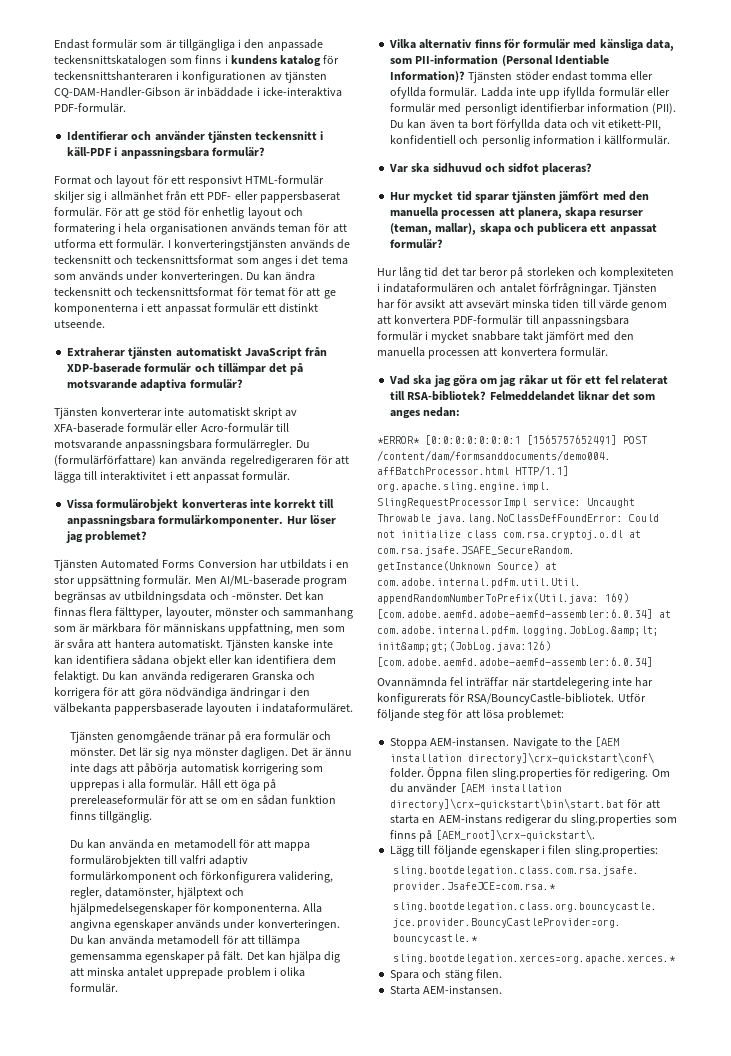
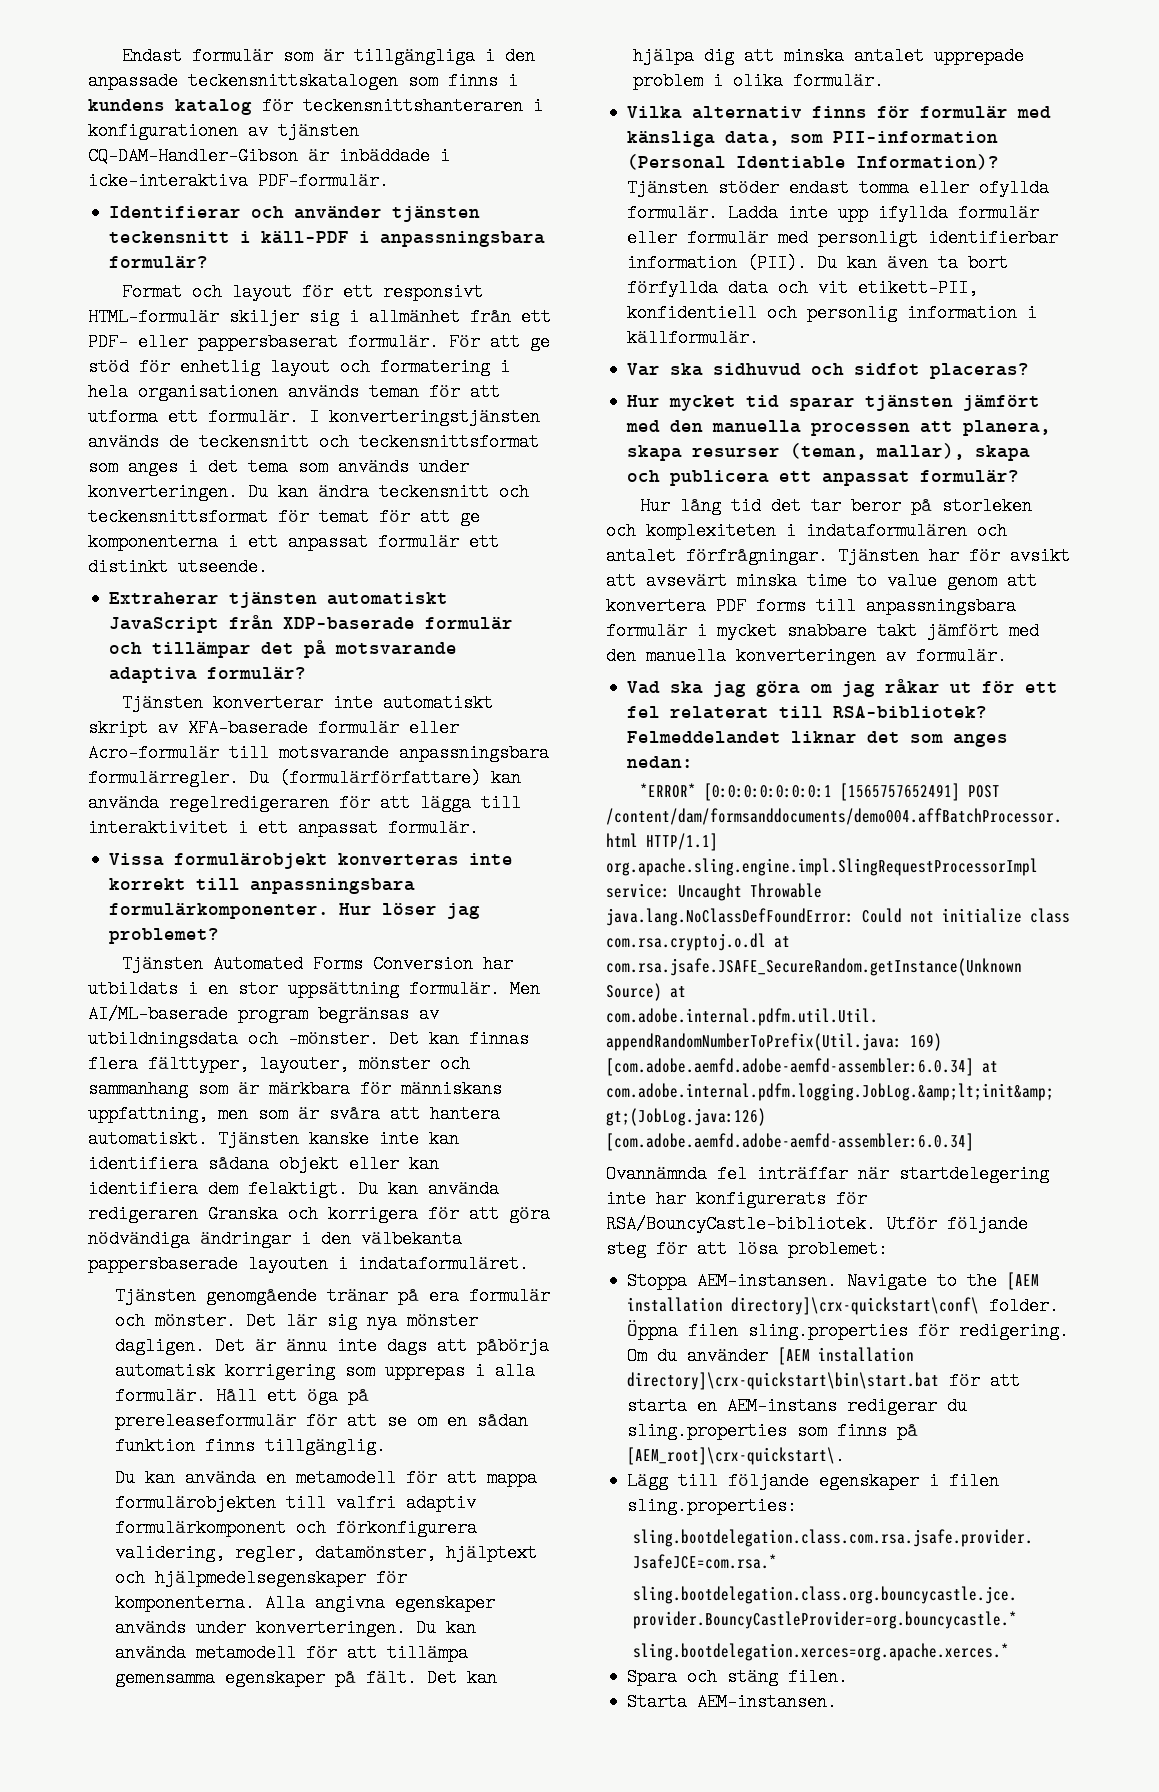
- Tjänsten har för avsikt att avsevärt minska tiden till värde genom att konvertera PDF-formulär till anpassningsbara formulär i mycket snabbare takt jämfört med den manuella processen att konvertera formulär.
+ Tjänsten har för avsikt att avsevärt minska time to value genom att konvertera PDF forms till anpassningsbara formulär i mycket snabbare takt jämfört med den manuella konverteringen av formulär.

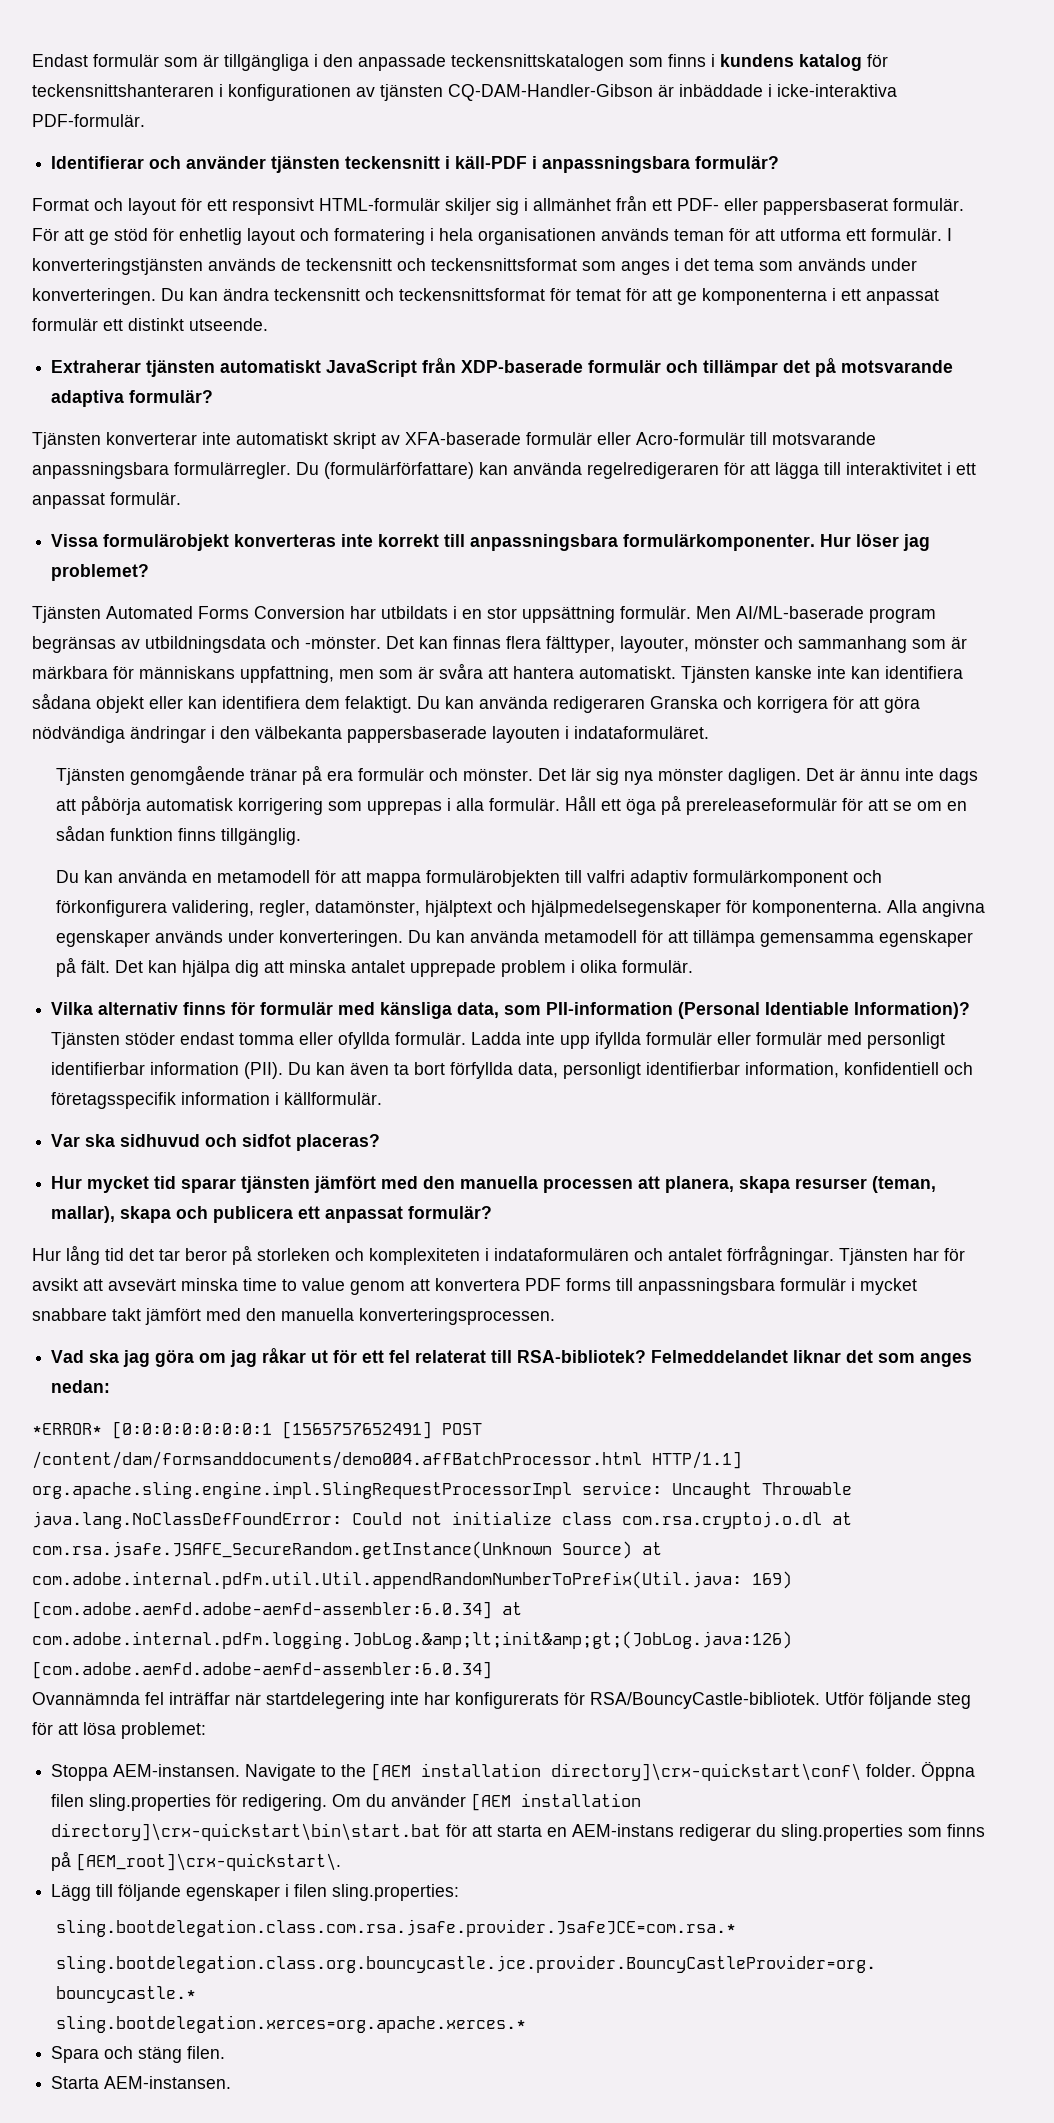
- Du kan även ta bort förfyllda data och vit etikett-PII, konfidentiell och personlig information i källformulär.
+ Du kan även ta bort förfyllda data, personligt identifierbar information, konfidentiell och företagsspecifik information i källformulär.
- Tjänsten har för avsikt att avsevärt minska time to value genom att konvertera PDF forms till anpassningsbara formulär i mycket snabbare takt jämfört med den manuella konverteringen av formulär.
+ Tjänsten har för avsikt att avsevärt minska time to value genom att konvertera PDF forms till anpassningsbara formulär i mycket snabbare takt jämfört med den manuella konverteringsprocessen.

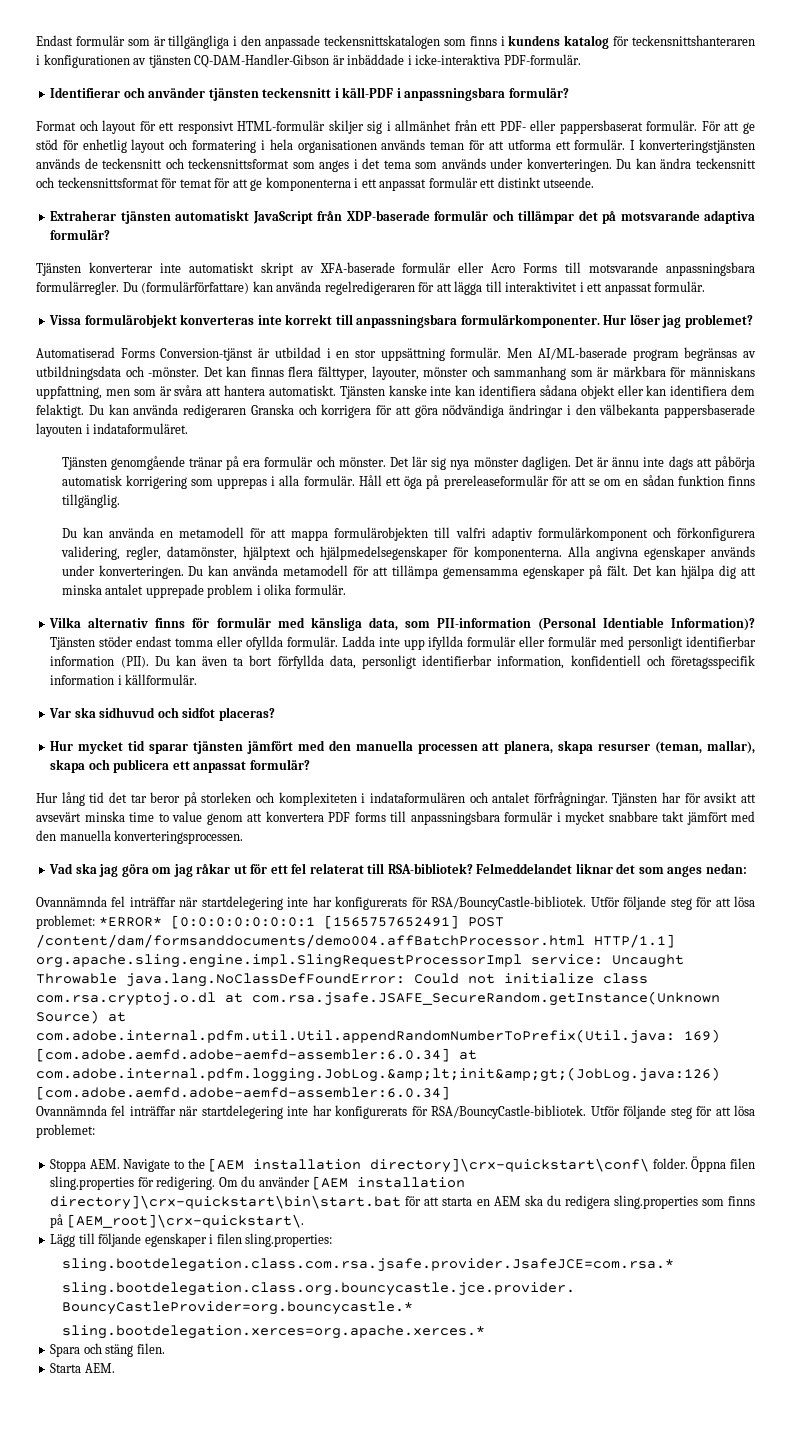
- Tjänsten konverterar inte automatiskt skript av XFA-baserade formulär eller Acro-formulär till motsvarande anpassningsbara formulärregler.
+ Tjänsten konverterar inte automatiskt skript av XFA-baserade formulär eller Acro Forms till motsvarande anpassningsbara formulärregler.
- Tjänsten Automated Forms Conversion har utbildats i en stor uppsättning formulär.
+ Automatiserad Forms Conversion-tjänst är utbildad i en stor uppsättning formulär.
- *ERROR* [0:0:0:0:0:0:0:1 [1565757652491] POST /content/dam/formsanddocuments/demo004.affBatchProcessor.html HTTP/1.1] org.apache.sling.engine.impl.SlingRequestProcessorImpl service: Uncaught Throwable java.lang.NoClassDefFoundError: Could not initialize class com.rsa.cryptoj.o.dl at com.rsa.jsafe.JSAFE_SecureRandom.getInstance(Unknown Source) at com.adobe.internal.pdfm.util.Util.appendRandomNumberToPrefix(Util.java: 169) [com.adobe.aemfd.adobe-aemfd-assembler:6.0.34] at com.adobe.internal.pdfm.logging.JobLog.&amp;lt;init&amp;gt;(JobLog.java:126) [com.adobe.aemfd.adobe-aemfd-assembler:6.0.34]
+ Ovannämnda fel inträffar när startdelegering inte har konfigurerats för RSA/BouncyCastle-bibliotek. Utför följande steg för att lösa problemet: *ERROR* [0:0:0:0:0:0:0:1 [1565757652491] POST /content/dam/formsanddocuments/demo004.affBatchProcessor.html HTTP/1.1] org.apache.sling.engine.impl.SlingRequestProcessorImpl service: Uncaught Throwable java.lang.NoClassDefFoundError: Could not initialize class com.rsa.cryptoj.o.dl at com.rsa.jsafe.JSAFE_SecureRandom.getInstance(Unknown Source) at com.adobe.internal.pdfm.util.Util.appendRandomNumberToPrefix(Util.java: 169) [com.adobe.aemfd.adobe-aemfd-assembler:6.0.34] at com.adobe.internal.pdfm.logging.JobLog.&amp;lt;init&amp;gt;(JobLog.java:126) [com.adobe.aemfd.adobe-aemfd-assembler:6.0.34]
- Stoppa AEM-instansen. Navigate to the [AEM installation directory]\crx-quickstart\conf\ folder.
+ Stoppa AEM. Navigate to the [AEM installation directory]\crx-quickstart\conf\ folder.
- Om du använder [AEM installation directory]\crx-quickstart\bin\start.bat för att starta en AEM-instans redigerar du sling.properties som finns på [AEM_root]\crx-quickstart\.
+ Om du använder [AEM installation directory]\crx-quickstart\bin\start.bat för att starta en AEM ska du redigera sling.properties som finns på [AEM_root]\crx-quickstart\.
- Starta AEM-instansen.
+ Starta AEM.

